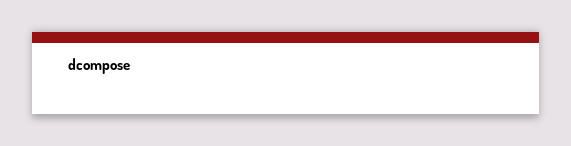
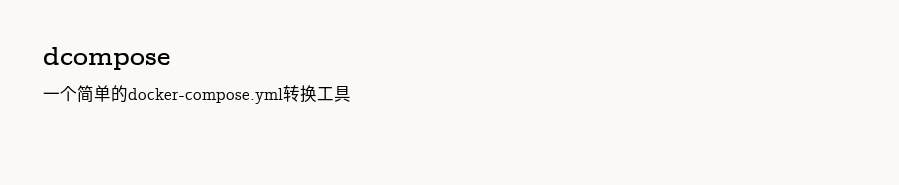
+ 一个简单的docker-compose.yml转换工具

